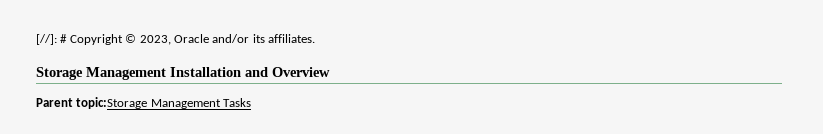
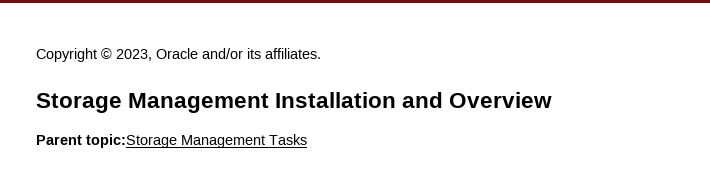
- [//]: # Copyright © 2023, Oracle and/or its affiliates.
+ Copyright © 2023, Oracle and/or its affiliates.

